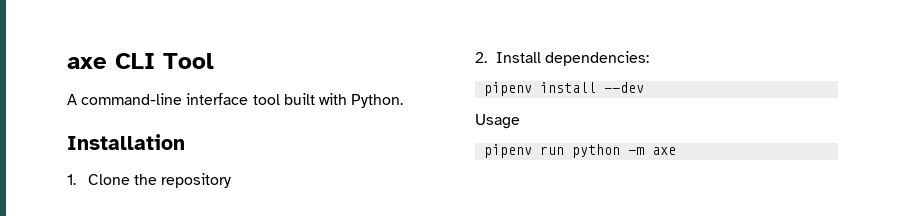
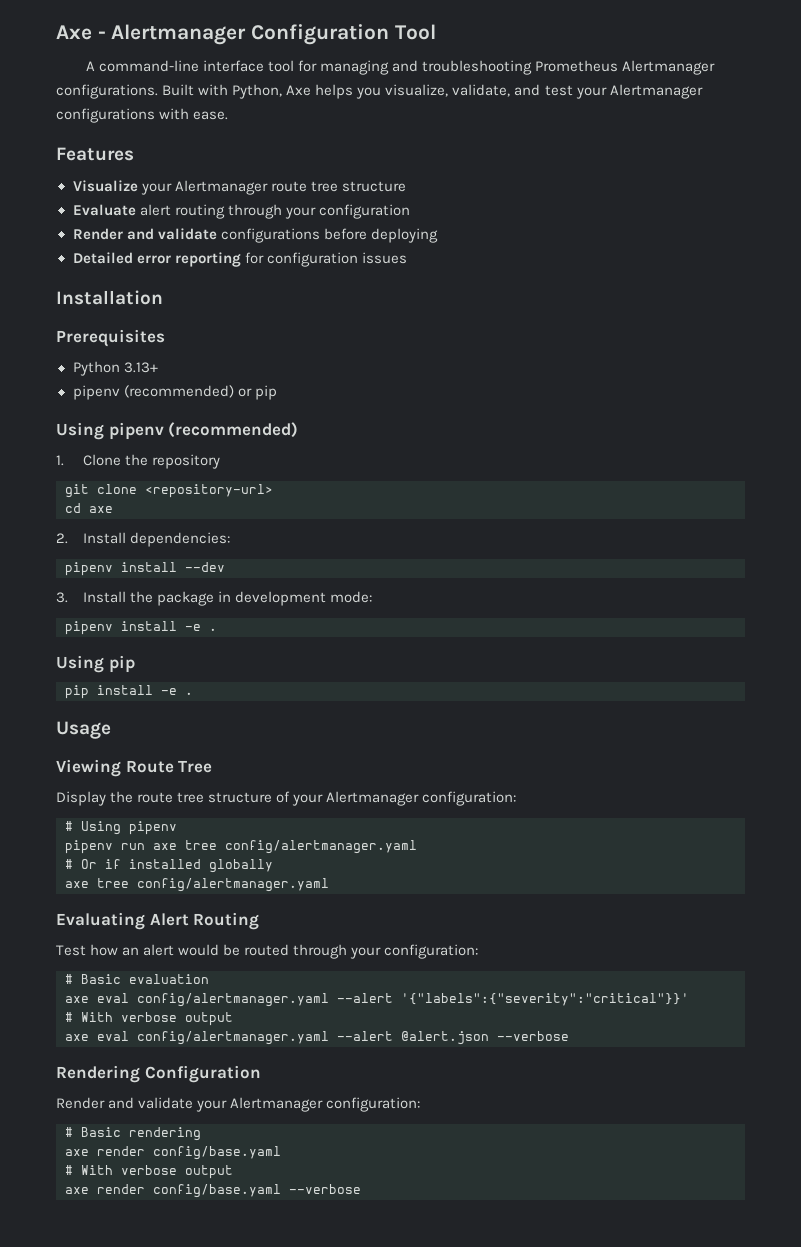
- axe CLI Tool
+ Axe - Alertmanager Configuration Tool
- A command-line interface tool built with Python.
+ A command-line interface tool for managing and troubleshooting Prometheus Alertmanager configurations. Built with Python, Axe helps you visualize, validate, and test your Alertmanager configurations with ease.
+ Features
+ Visualize your Alertmanager route tree structure
+ Evaluate alert routing through your configuration
+ Render and validate configurations before deploying
+ Detailed error reporting for configuration issues
  Installation
+ Prerequisites
+ Python 3.13+
+ pipenv (recommended) or pip
+ Using pipenv (recommended)
+ git clone <repository-url>
+ cd axe
+ 3. Install the package in development mode:
+ pipenv install -e .
+ Using pip
+ pip install -e .
  Usage
- pipenv run python -m axe
+ Viewing Route Tree
+ Display the route tree structure of your Alertmanager configuration:
+ # Using pipenv
+ pipenv run axe tree config/alertmanager.yaml
+ # Or if installed globally
+ axe tree config/alertmanager.yaml
+ Evaluating Alert Routing
+ Test how an alert would be routed through your configuration:
+ # Basic evaluation
+ axe eval config/alertmanager.yaml --alert '{"labels":{"severity":"critical"}}'
+ # With verbose output
+ axe eval config/alertmanager.yaml --alert @alert.json --verbose
+ Rendering Configuration
+ Render and validate your Alertmanager configuration:
+ # Basic rendering
+ axe render config/base.yaml
+ # With verbose output
+ axe render config/base.yaml --verbose

